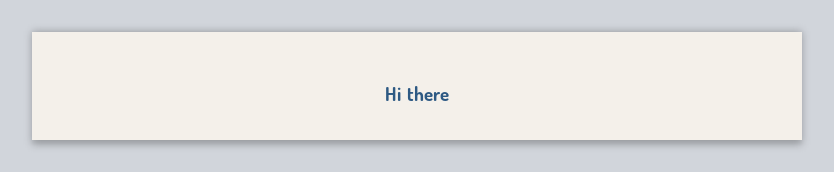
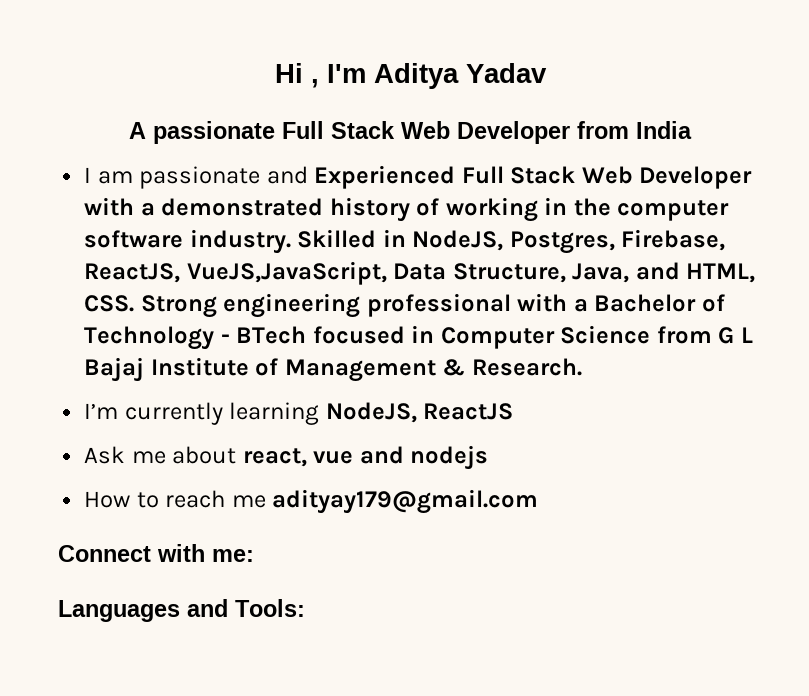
- Hi there
+ Hi , I'm Aditya Yadav
+ A passionate Full Stack Web Developer from India
+ I am passionate and Experienced Full Stack Web Developer with a demonstrated history of working in the computer software industry. Skilled in NodeJS, Postgres, Firebase, ReactJS, VueJS,JavaScript, Data Structure, Java, and HTML, CSS. Strong engineering professional with a Bachelor of Technology - BTech focused in Computer Science from G L Bajaj Institute of Management & Research.
+ I’m currently learning NodeJS, ReactJS
+ Ask me about react, vue and nodejs
+ How to reach me adityay179@gmail.com
+ Connect with me:
+ Languages and Tools:

